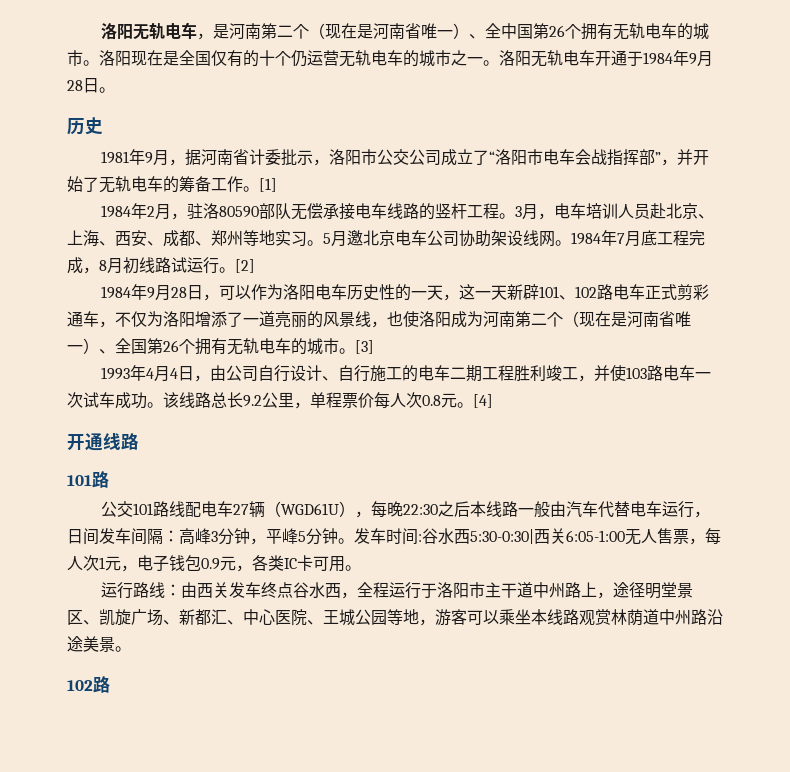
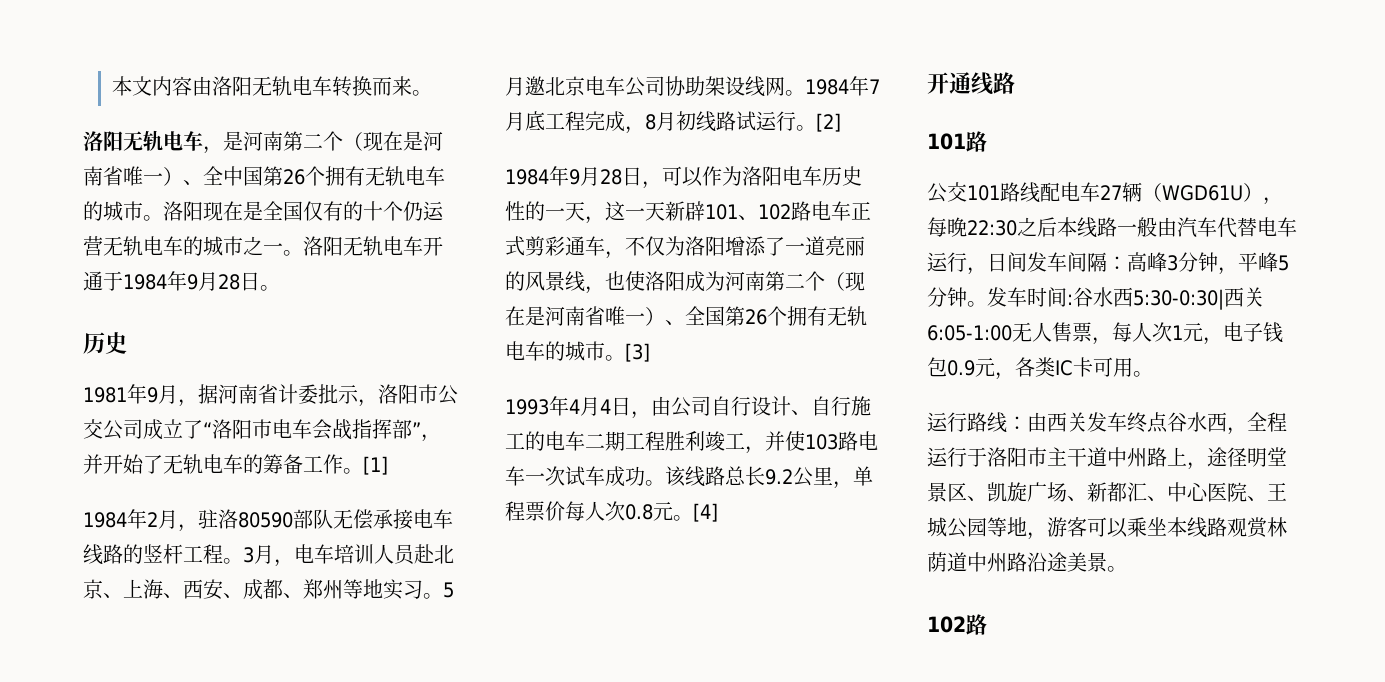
+ 本文内容由洛阳无轨电车转换而来。

